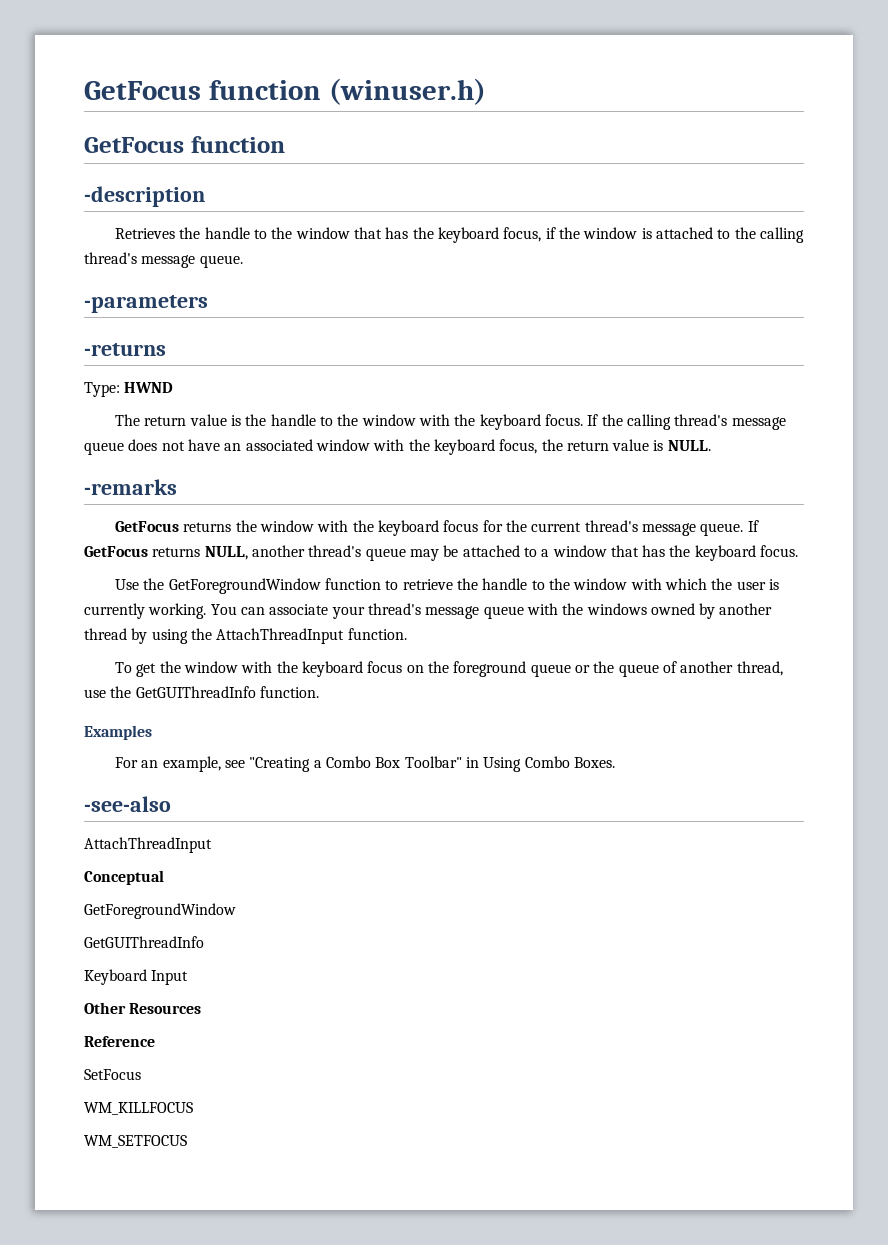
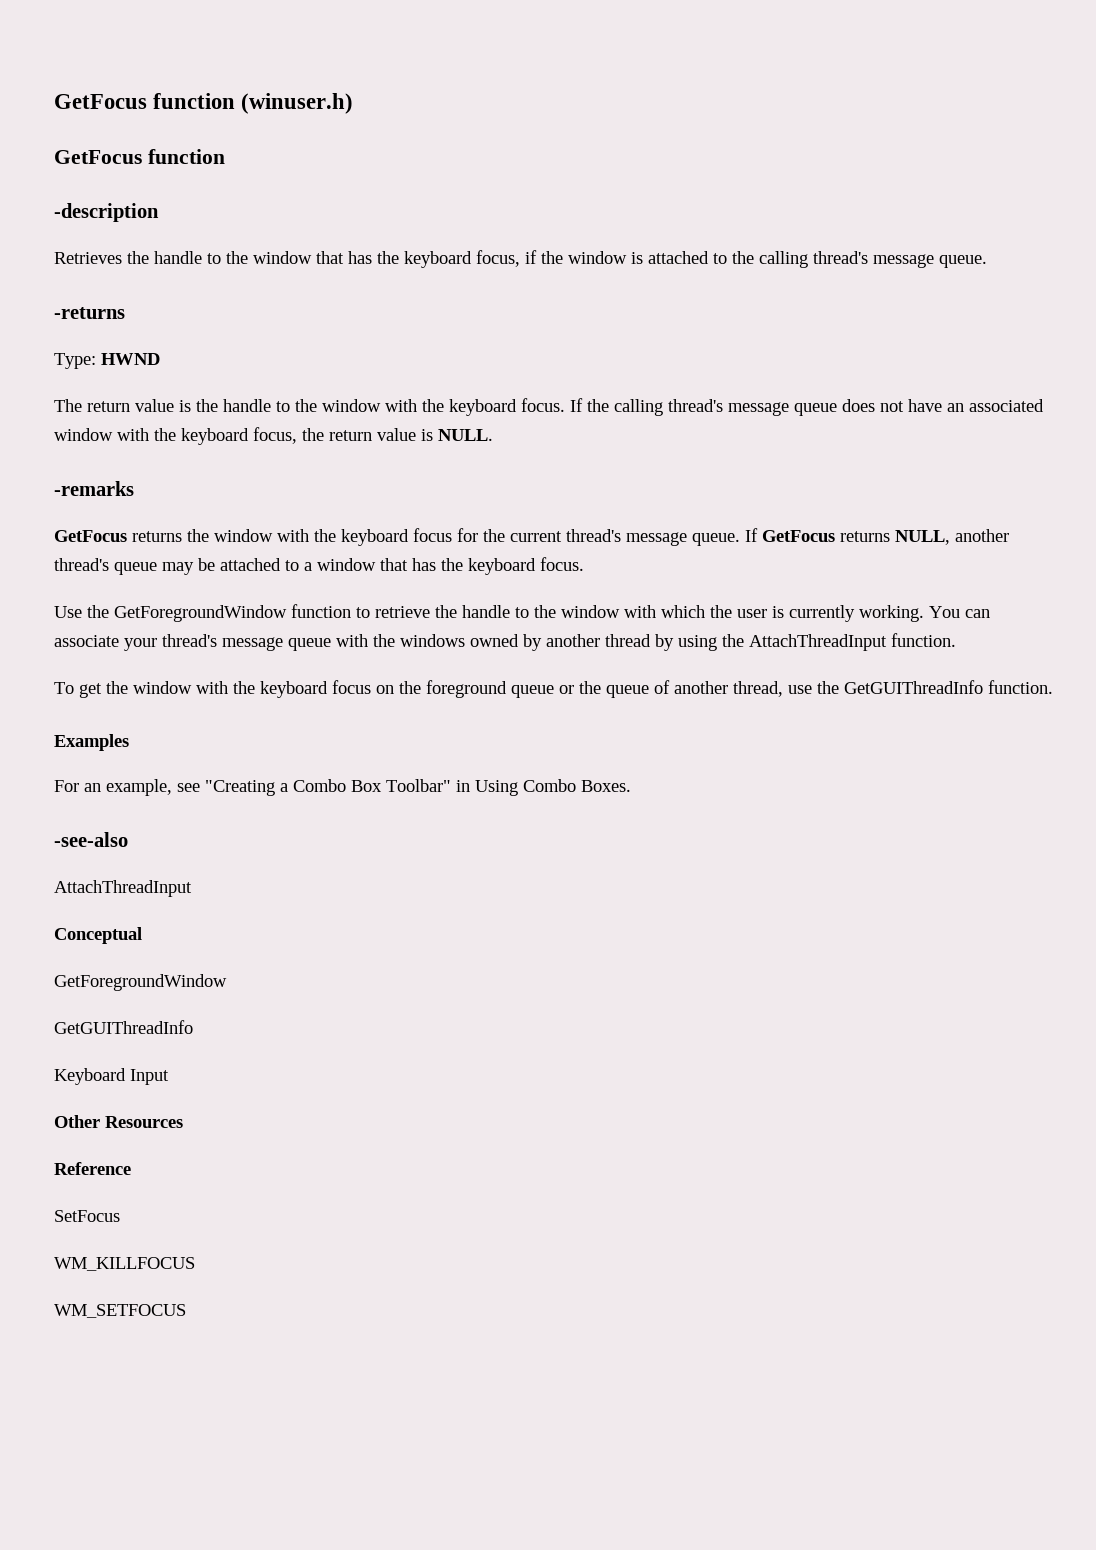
- -parameters

